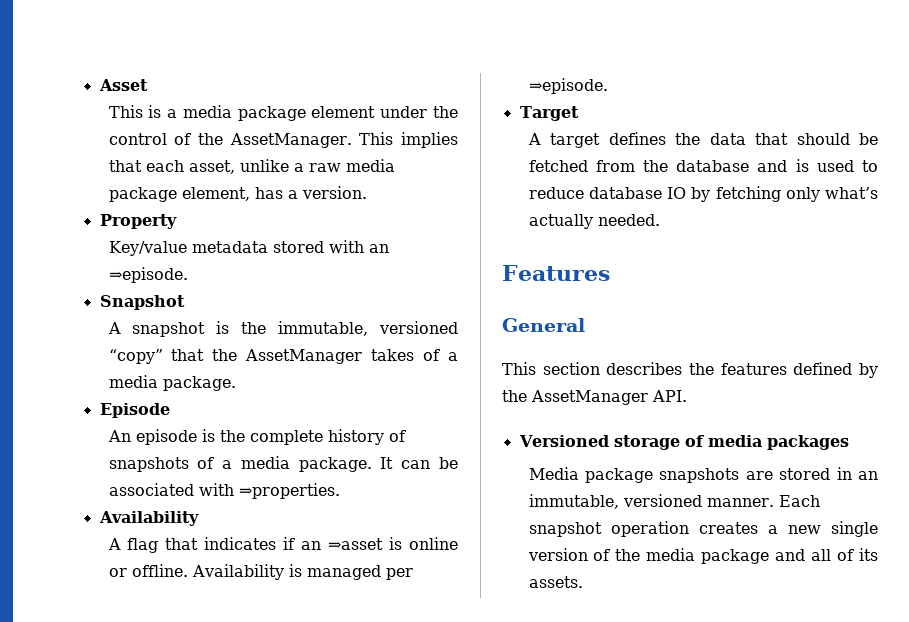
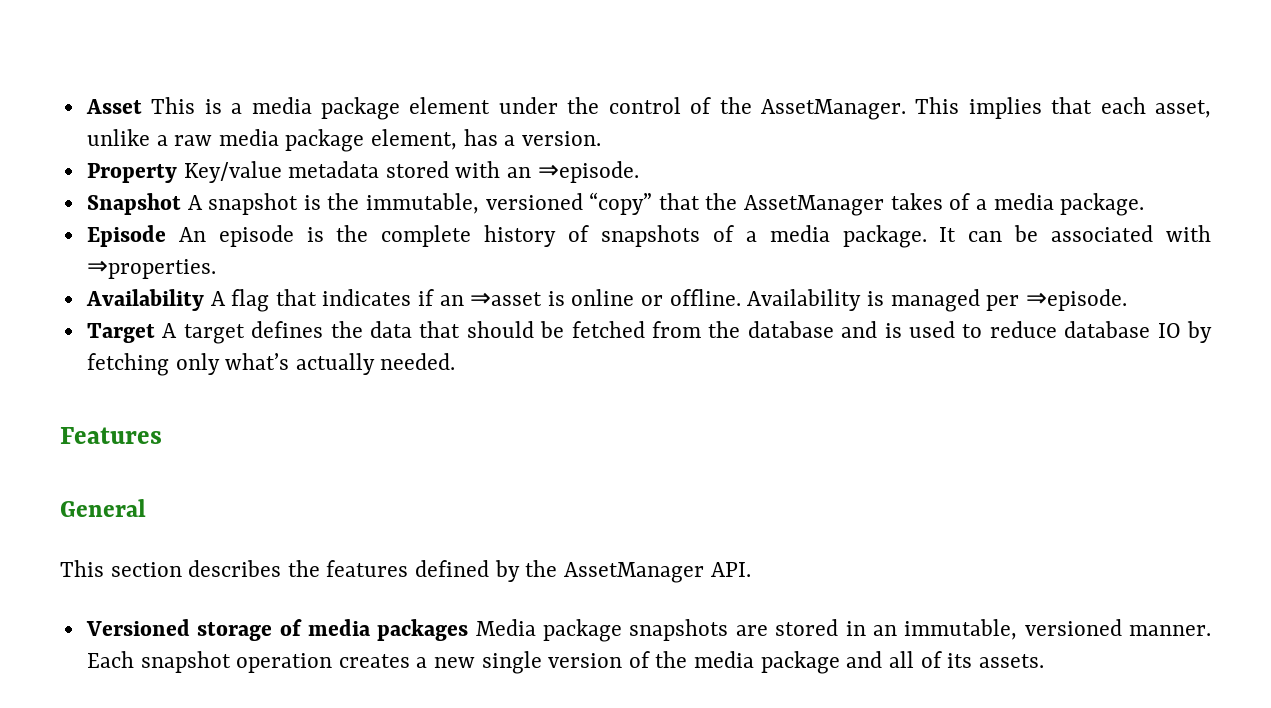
- Asset
- This is a media package element under the control of the AssetManager.
+ Asset This is a media package element under the control of the AssetManager.
- Property
- Key/value metadata stored with an ⇒episode.
+ Property Key/value metadata stored with an ⇒episode.
- Snapshot
- A snapshot is the immutable, versioned “copy” that the AssetManager takes of a media package.
+ Snapshot A snapshot is the immutable, versioned “copy” that the AssetManager takes of a media package.
- Episode
- An episode is the complete history of snapshots of a media package.
+ Episode An episode is the complete history of snapshots of a media package.
  It can be associated with ⇒properties.
- Availability
- A flag that indicates if an ⇒asset is online or offline.
+ Availability A flag that indicates if an ⇒asset is online or offline.
- Target
- A target defines the data that should be fetched from the database and is used to reduce database IO by fetching only what’s actually needed.
+ Target A target defines the data that should be fetched from the database and is used to reduce database IO by fetching only what’s actually needed.
- Versioned storage of media packages
- Media package snapshots are stored in an immutable, versioned manner.
+ Versioned storage of media packages Media package snapshots are stored in an immutable, versioned manner.

